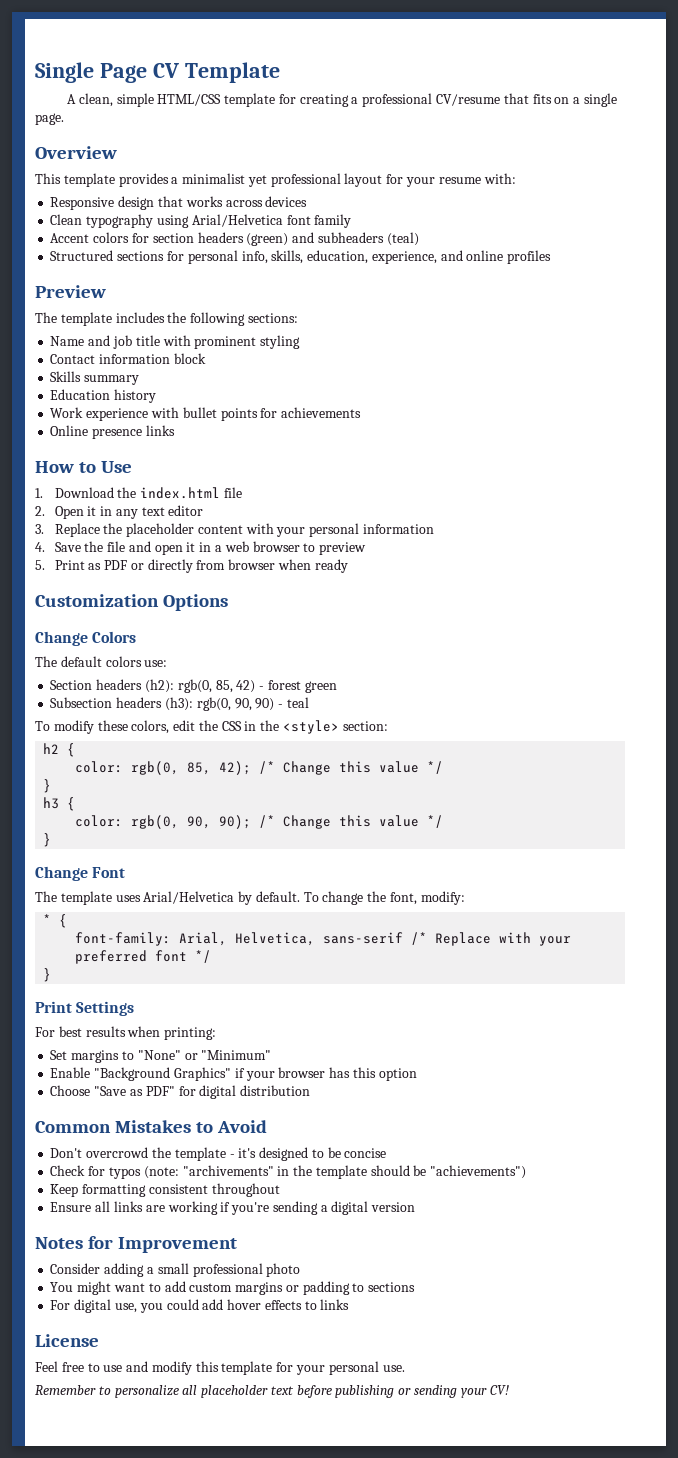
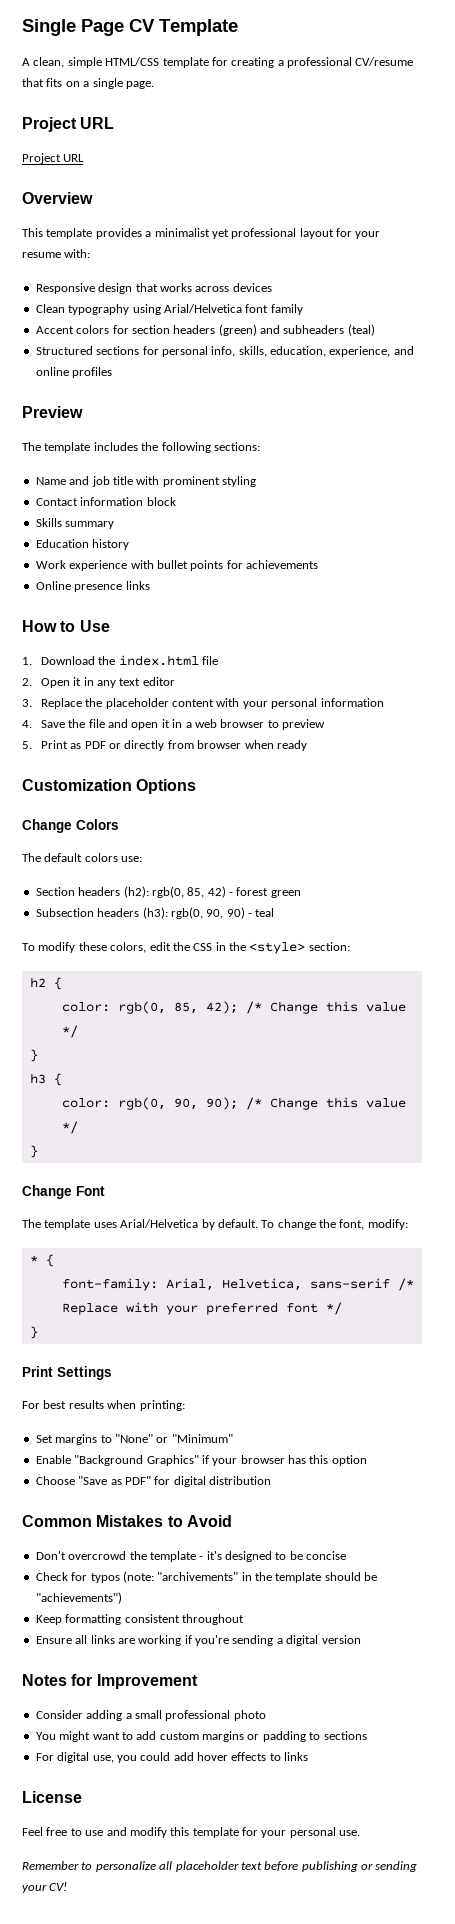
  A clean, simple HTML/CSS template for creating a professional CV/resume that fits on a single page.
+ Project URL
+ Project URL

